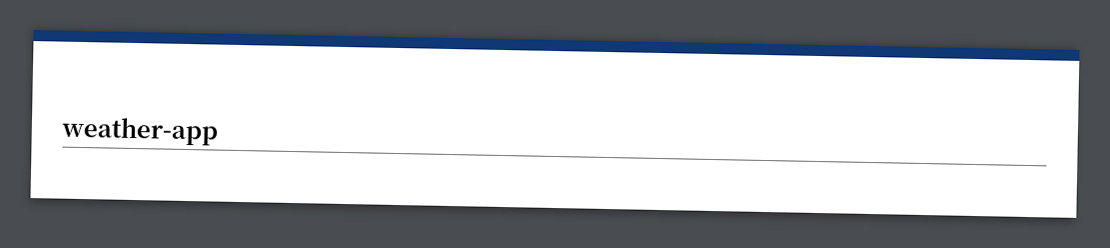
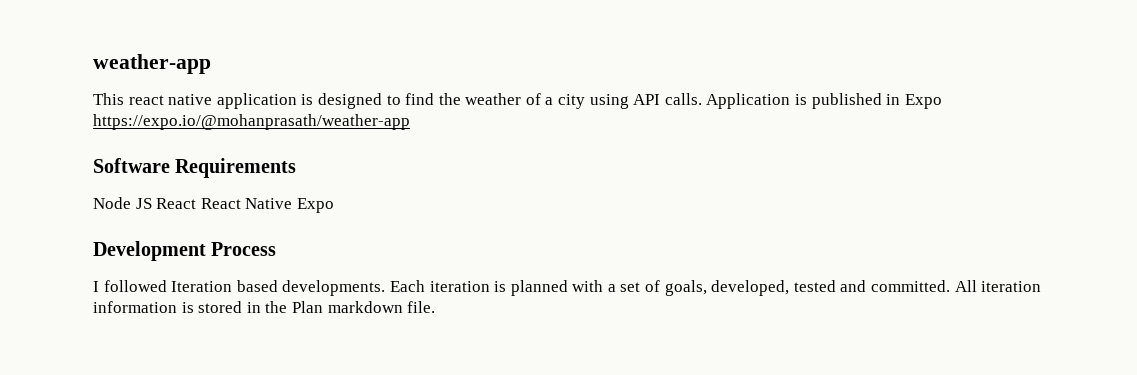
+ This react native application is designed to find the weather of a city using API calls. Application is published in Expo https://expo.io/@mohanprasath/weather-app
+ Software Requirements
+ Node JS React React Native Expo
+ Development Process
+ I followed Iteration based developments. Each iteration is planned with a set of goals, developed, tested and committed. All iteration information is stored in the Plan markdown file.

